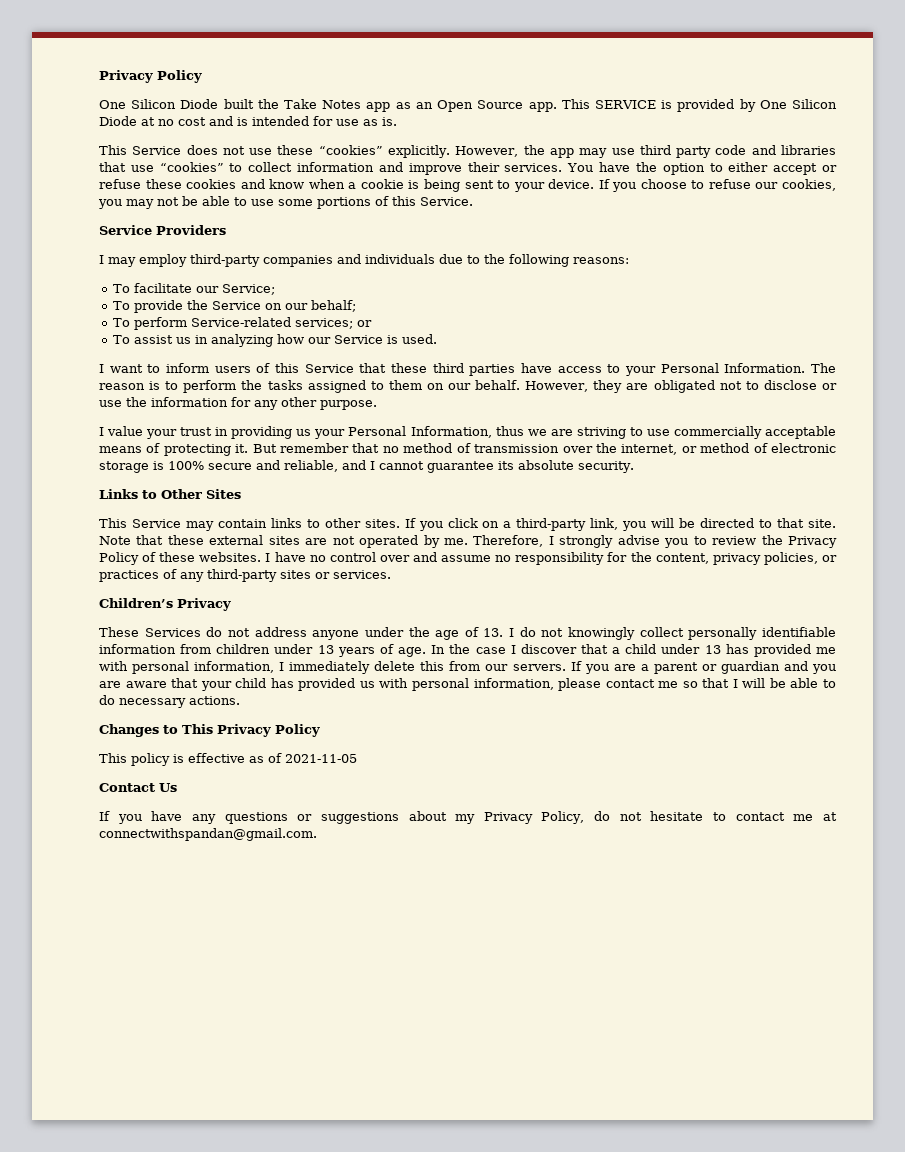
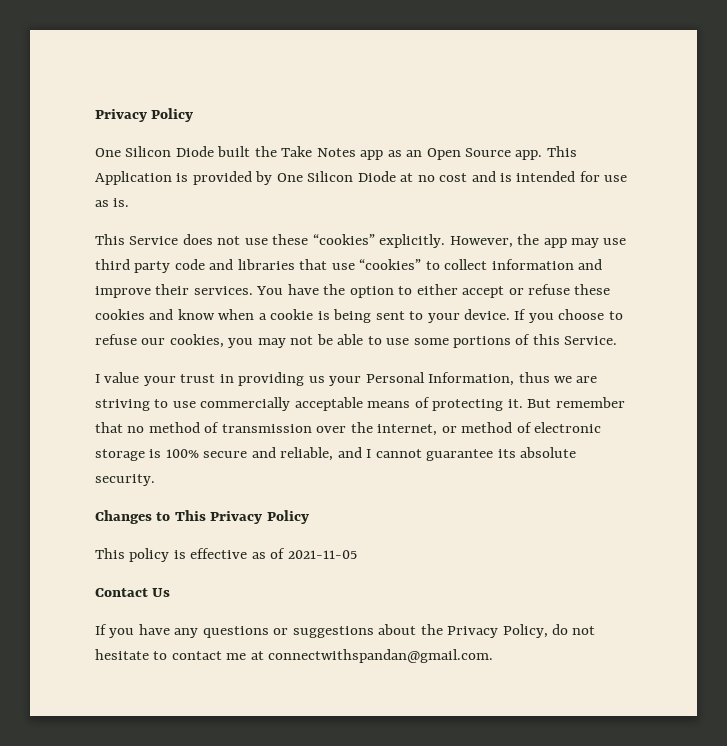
- This SERVICE is provided by One Silicon Diode at no cost and is intended for use as is.
+ This Application is provided by One Silicon Diode at no cost and is intended for use as is.
- Service Providers
- I may employ third-party companies and individuals due to the following reasons:
- To facilitate our Service;
- To provide the Service on our behalf;
- To perform Service-related services; or
- To assist us in analyzing how our Service is used.
- I want to inform users of this Service that these third parties have access to your Personal Information. The reason is to perform the tasks assigned to them on our behalf. However, they are obligated not to disclose or use the information for any other purpose.
- Links to Other Sites
- This Service may contain links to other sites. If you click on a third-party link, you will be directed to that site. Note that these external sites are not operated by me. Therefore, I strongly advise you to review the Privacy Policy of these websites. I have no control over and assume no responsibility for the content, privacy policies, or practices of any third-party sites or services.
- Children’s Privacy
- These Services do not address anyone under the age of 13. I do not knowingly collect personally identifiable information from children under 13 years of age. In the case I discover that a child under 13 has provided me with personal information, I immediately delete this from our servers. If you are a parent or guardian and you are aware that your child has provided us with personal information, please contact me so that I will be able to do necessary actions.
- If you have any questions or suggestions about my Privacy Policy, do not hesitate to contact me at connectwithspandan@gmail.com.
+ If you have any questions or suggestions about the Privacy Policy, do not hesitate to contact me at connectwithspandan@gmail.com.

